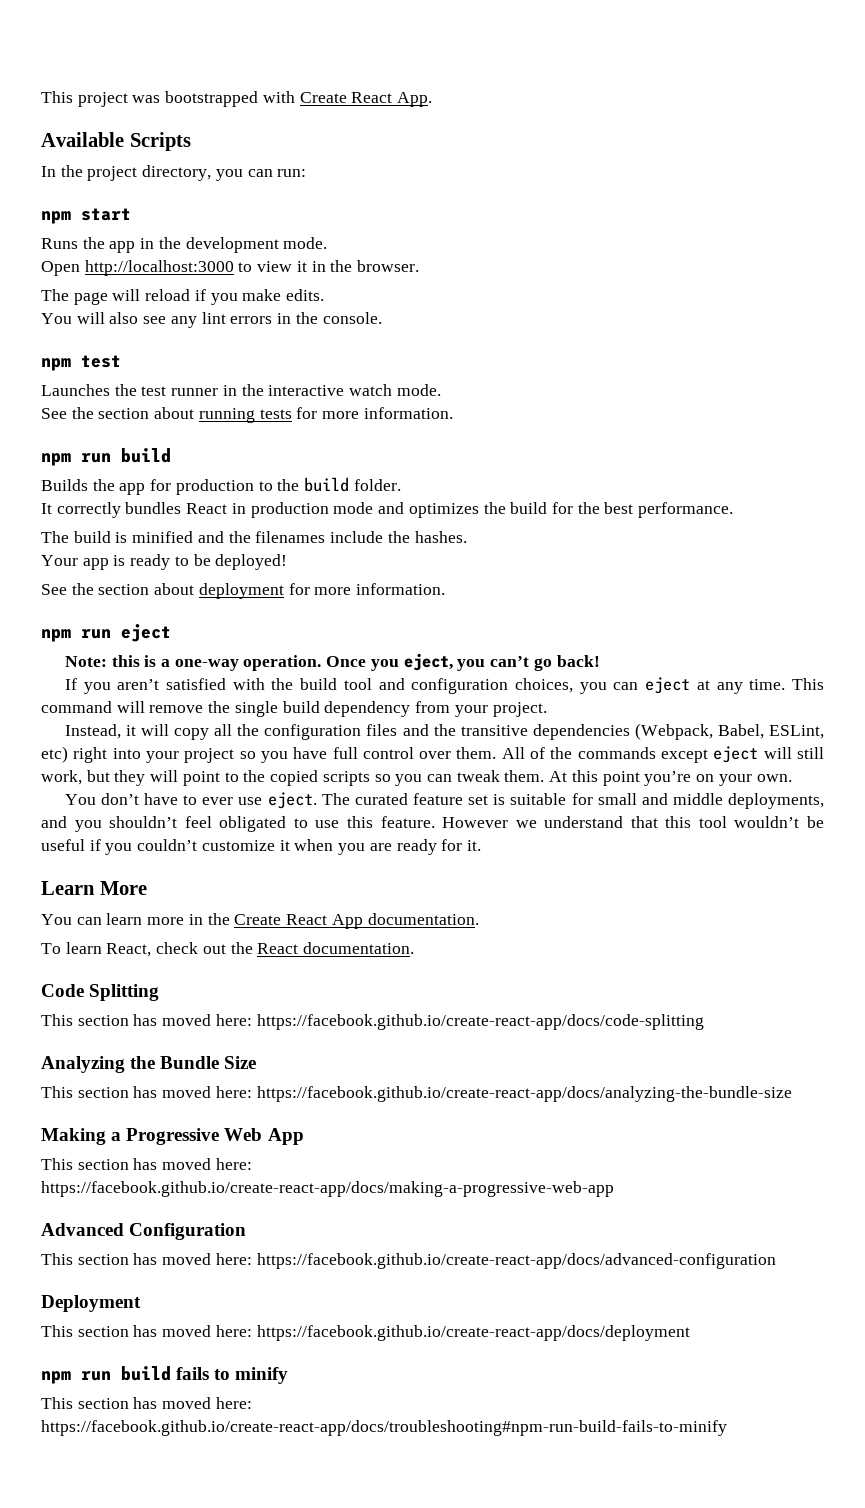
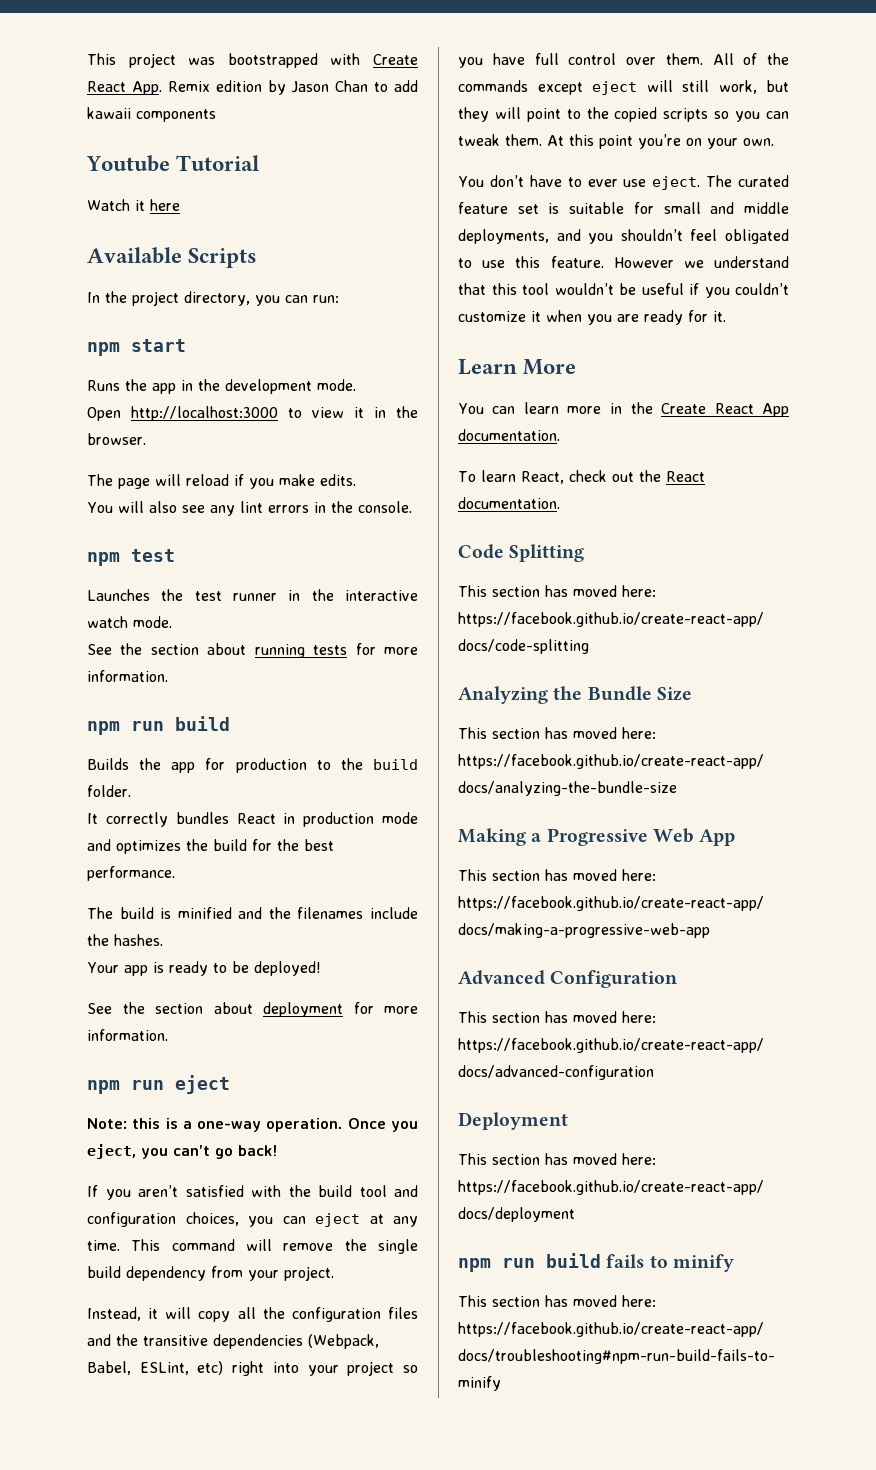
- This project was bootstrapped with Create React App.
+ This project was bootstrapped with Create React App. Remix edition by Jason Chan to add kawaii components
+ Youtube Tutorial
+ Watch it here

